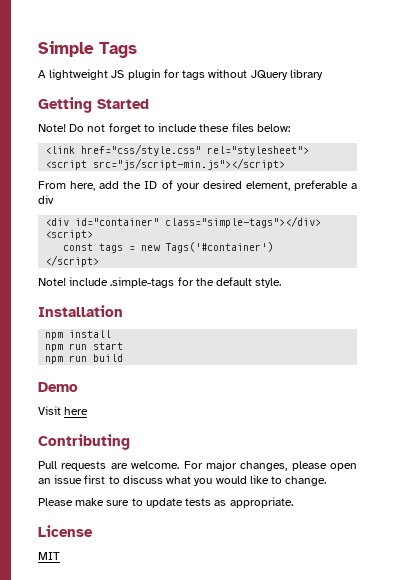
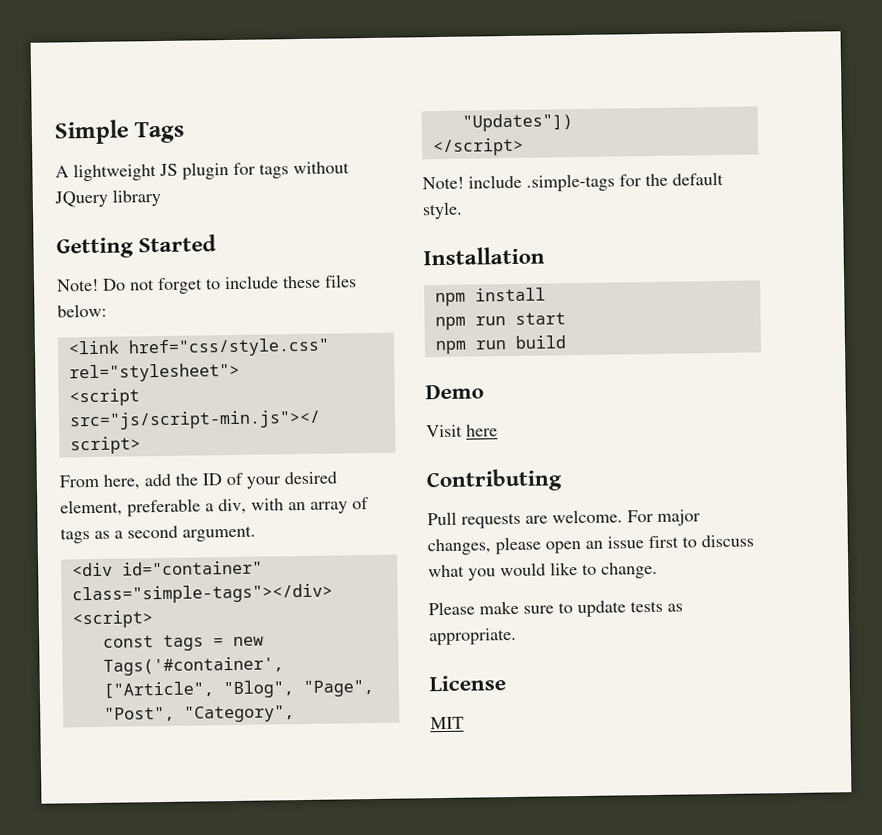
- From here, add the ID of your desired element, preferable a div
+ From here, add the ID of your desired element, preferable a div, with an array of tags as a second argument.
- const tags = new Tags('#container')
+ const tags = new Tags('#container', ["Article", "Blog", "Page", "Post", "Category", "Updates"])

